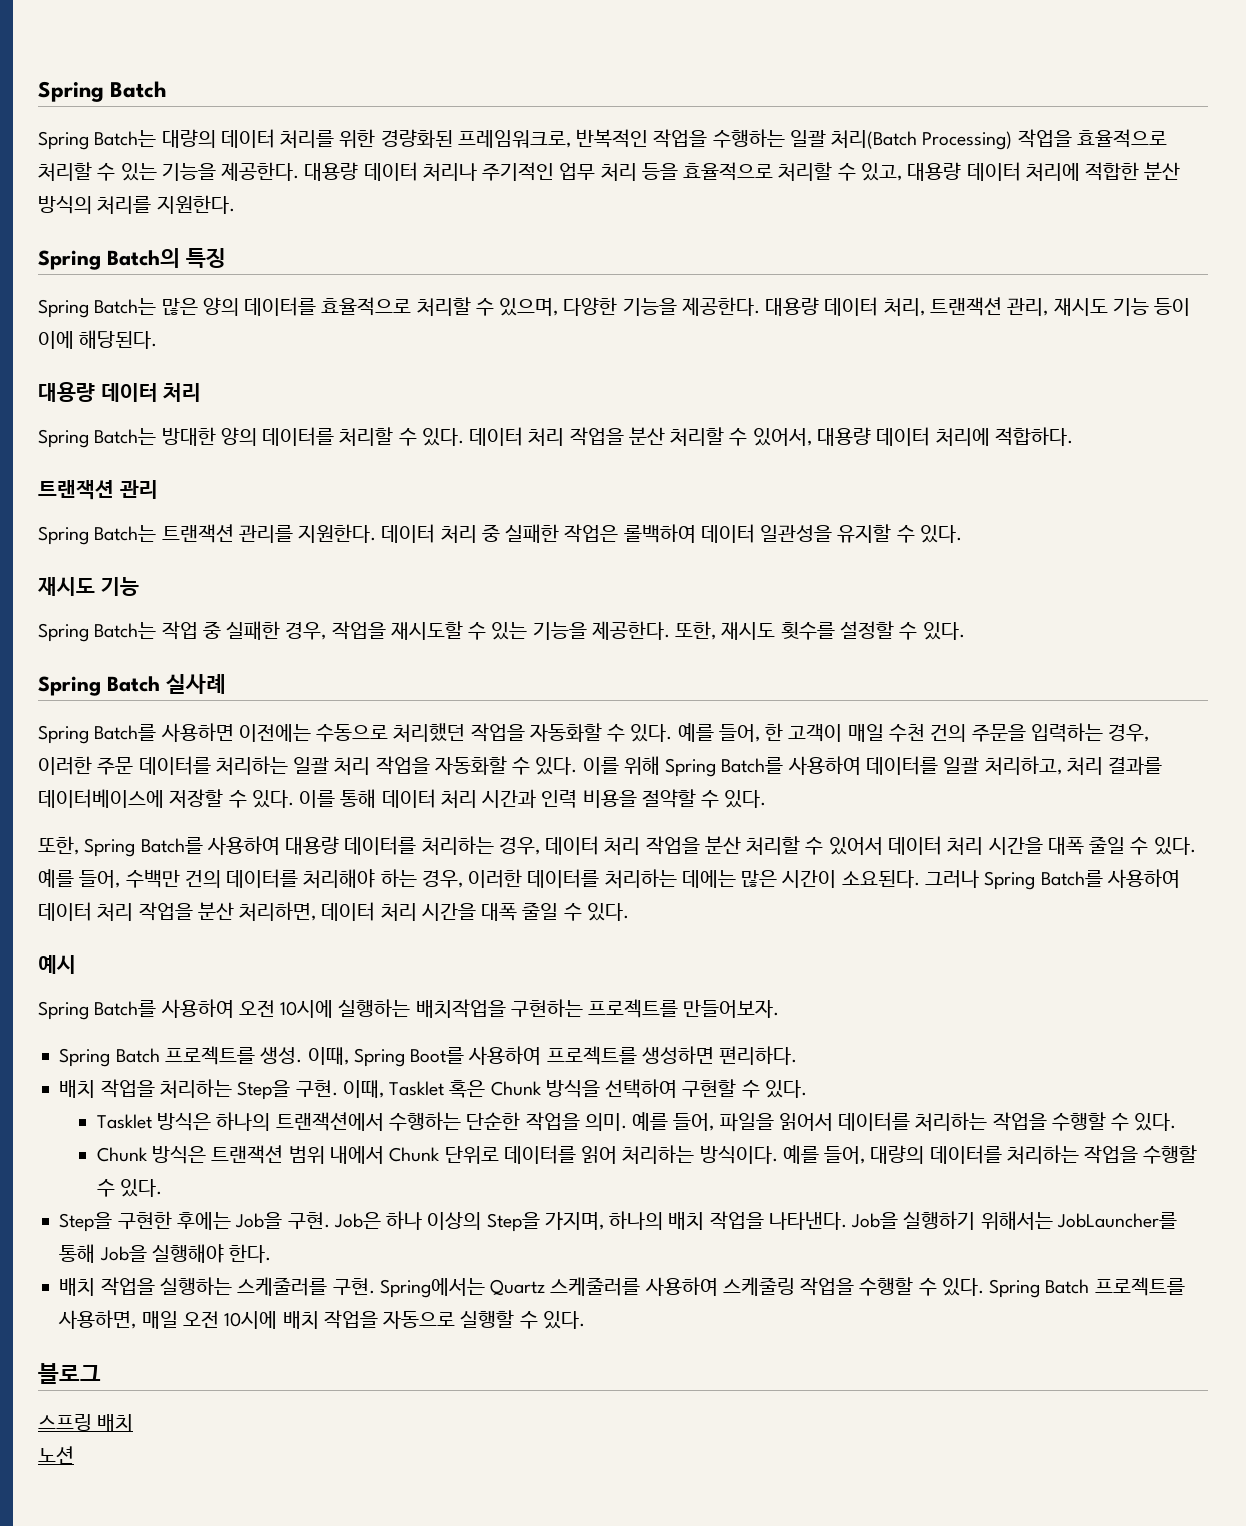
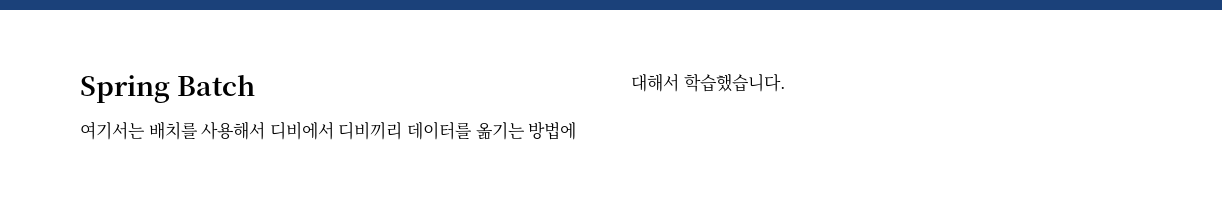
- Spring Batch는 대량의 데이터 처리를 위한 경량화된 프레임워크로, 반복적인 작업을 수행하는 일괄 처리(Batch Processing) 작업을 효율적으로 처리할 수 있는 기능을 제공한다. 대용량 데이터 처리나 주기적인 업무 처리 등을 효율적으로 처리할 수 있고, 대용량 데이터 처리에 적합한 분산 방식의 처리를 지원한다.
- Spring Batch의 특징
- Spring Batch는 많은 양의 데이터를 효율적으로 처리할 수 있으며, 다양한 기능을 제공한다. 대용량 데이터 처리, 트랜잭션 관리, 재시도 기능 등이 이에 해당된다.
- 대용량 데이터 처리
- Spring Batch는 방대한 양의 데이터를 처리할 수 있다. 데이터 처리 작업을 분산 처리할 수 있어서, 대용량 데이터 처리에 적합하다.
- 트랜잭션 관리
- Spring Batch는 트랜잭션 관리를 지원한다. 데이터 처리 중 실패한 작업은 롤백하여 데이터 일관성을 유지할 수 있다.
- 재시도 기능
- Spring Batch는 작업 중 실패한 경우, 작업을 재시도할 수 있는 기능을 제공한다. 또한, 재시도 횟수를 설정할 수 있다.
- Spring Batch 실사례
- Spring Batch를 사용하면 이전에는 수동으로 처리했던 작업을 자동화할 수 있다. 예를 들어, 한 고객이 매일 수천 건의 주문을 입력하는 경우, 이러한 주문 데이터를 처리하는 일괄 처리 작업을 자동화할 수 있다. 이를 위해 Spring Batch를 사용하여 데이터를 일괄 처리하고, 처리 결과를 데이터베이스에 저장할 수 있다. 이를 통해 데이터 처리 시간과 인력 비용을 절약할 수 있다.
- 또한, Spring Batch를 사용하여 대용량 데이터를 처리하는 경우, 데이터 처리 작업을 분산 처리할 수 있어서 데이터 처리 시간을 대폭 줄일 수 있다. 예를 들어, 수백만 건의 데이터를 처리해야 하는 경우, 이러한 데이터를 처리하는 데에는 많은 시간이 소요된다. 그러나 Spring Batch를 사용하여 데이터 처리 작업을 분산 처리하면, 데이터 처리 시간을 대폭 줄일 수 있다.
- 예시
- Spring Batch를 사용하여 오전 10시에 실행하는 배치작업을 구현하는 프로젝트를 만들어보자.
- Spring Batch 프로젝트를 생성. 이때, Spring Boot를 사용하여 프로젝트를 생성하면 편리하다.
- 배치 작업을 처리하는 Step을 구현. 이때, Tasklet 혹은 Chunk 방식을 선택하여 구현할 수 있다.
- Tasklet 방식은 하나의 트랜잭션에서 수행하는 단순한 작업을 의미. 예를 들어, 파일을 읽어서 데이터를 처리하는 작업을 수행할 수 있다.
- Chunk 방식은 트랜잭션 범위 내에서 Chunk 단위로 데이터를 읽어 처리하는 방식이다. 예를 들어, 대량의 데이터를 처리하는 작업을 수행할 수 있다.
- Step을 구현한 후에는 Job을 구현. Job은 하나 이상의 Step을 가지며, 하나의 배치 작업을 나타낸다. Job을 실행하기 위해서는 JobLauncher를 통해 Job을 실행해야 한다.
- 배치 작업을 실행하는 스케줄러를 구현. Spring에서는 Quartz 스케줄러를 사용하여 스케줄링 작업을 수행할 수 있다. Spring Batch 프로젝트를 사용하면, 매일 오전 10시에 배치 작업을 자동으로 실행할 수 있다.
- 블로그
- 스프링 배치
- 노션
+ 여기서는 배치를 사용해서 디비에서 디비끼리 데이터를 옮기는 방법에 대해서 학습했습니다.

